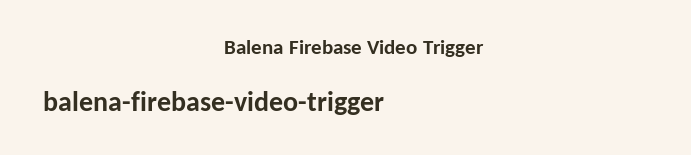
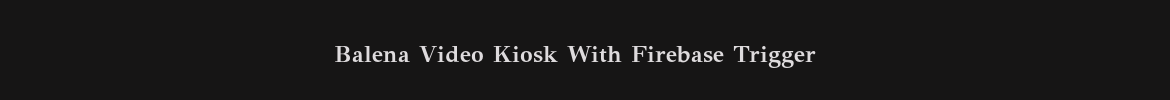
- Balena Firebase Video Trigger
+ Balena Video Kiosk With Firebase Trigger
- balena-firebase-video-trigger

